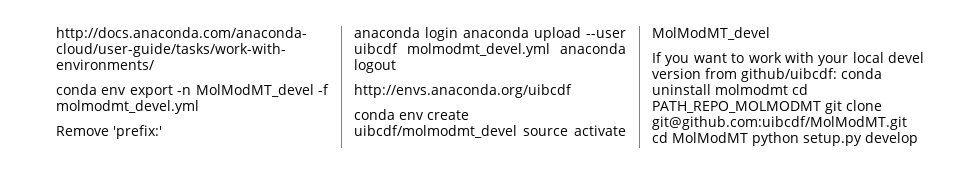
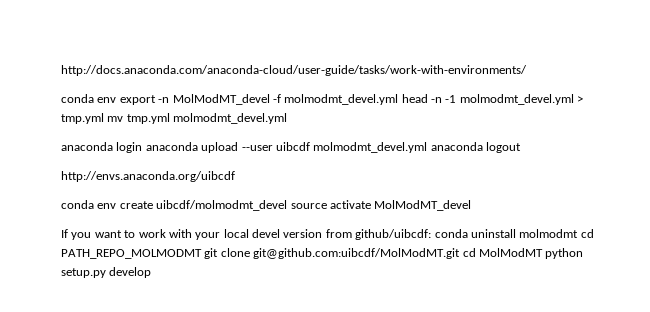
- conda env export -n MolModMT_devel -f molmodmt_devel.yml
- Remove 'prefix:'
+ conda env export -n MolModMT_devel -f molmodmt_devel.yml head -n -1 molmodmt_devel.yml > tmp.yml mv tmp.yml molmodmt_devel.yml

